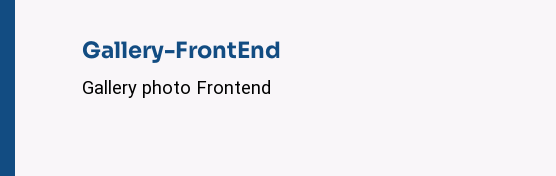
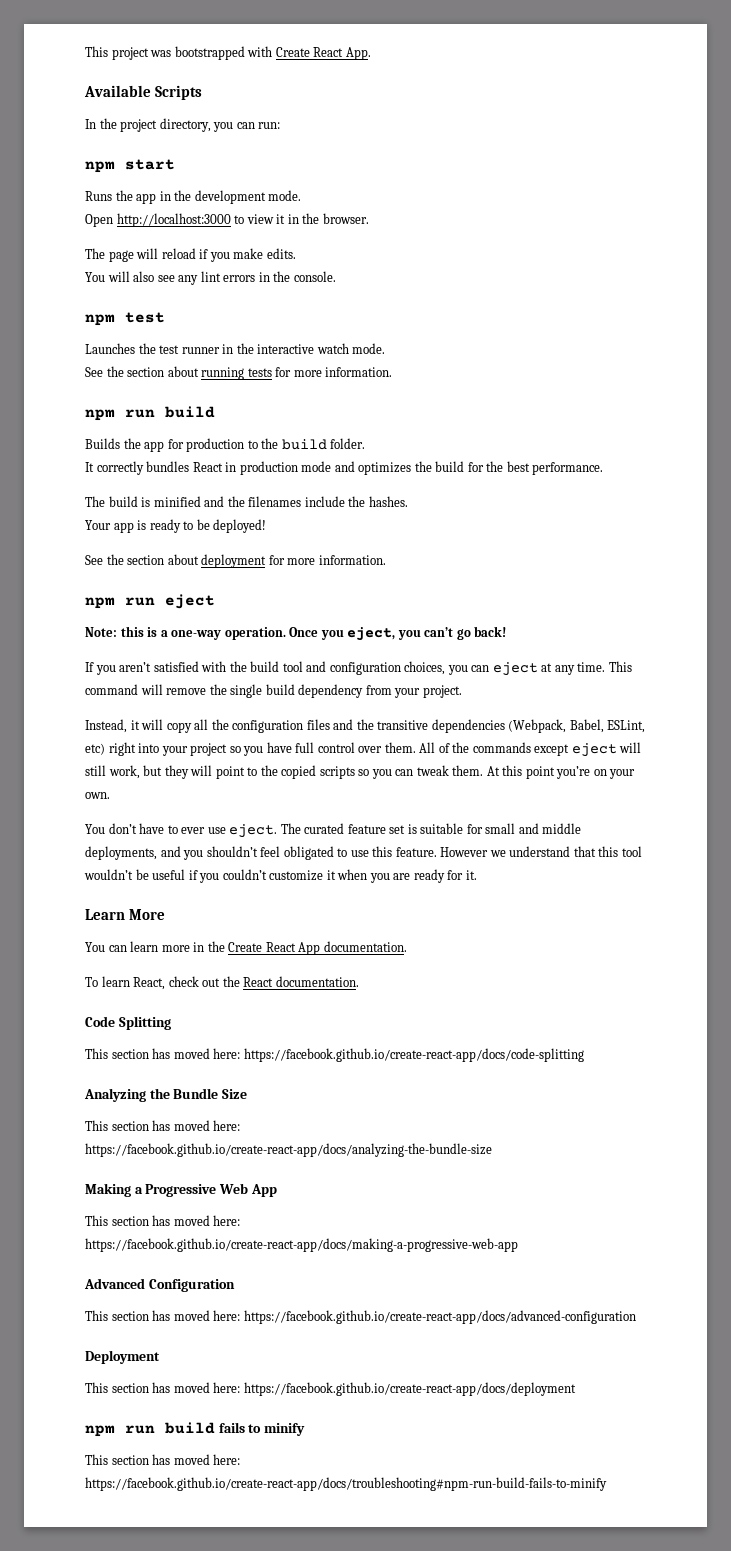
- Gallery-FrontEnd
- Gallery photo Frontend
+ This project was bootstrapped with Create React App.
+ Available Scripts
+ In the project directory, you can run:
+ npm start
+ Runs the app in the development mode.
+ Open http://localhost:3000 to view it in the browser.
+ The page will reload if you make edits.
+ You will also see any lint errors in the console.
+ npm test
+ Launches the test runner in the interactive watch mode.
+ See the section about running tests for more information.
+ npm run build
+ Builds the app for production to the build folder.
+ It correctly bundles React in production mode and optimizes the build for the best performance.
+ The build is minified and the filenames include the hashes.
+ Your app is ready to be deployed!
+ See the section about deployment for more information.
+ npm run eject
+ Note: this is a one-way operation. Once you eject, you can’t go back!
+ If you aren’t satisfied with the build tool and configuration choices, you can eject at any time. This command will remove the single build dependency from your project.
+ Instead, it will copy all the configuration files and the transitive dependencies (Webpack, Babel, ESLint, etc) right into your project so you have full control over them. All of the commands except eject will still work, but they will point to the copied scripts so you can tweak them. At this point you’re on your own.
+ You don’t have to ever use eject. The curated feature set is suitable for small and middle deployments, and you shouldn’t feel obligated to use this feature. However we understand that this tool wouldn’t be useful if you couldn’t customize it when you are ready for it.
+ Learn More
+ You can learn more in the Create React App documentation.
+ To learn React, check out the React documentation.
+ Code Splitting
+ This section has moved here: https://facebook.github.io/create-react-app/docs/code-splitting
+ Analyzing the Bundle Size
+ This section has moved here: https://facebook.github.io/create-react-app/docs/analyzing-the-bundle-size
+ Making a Progressive Web App
+ This section has moved here: https://facebook.github.io/create-react-app/docs/making-a-progressive-web-app
+ Advanced Configuration
+ This section has moved here: https://facebook.github.io/create-react-app/docs/advanced-configuration
+ Deployment
+ This section has moved here: https://facebook.github.io/create-react-app/docs/deployment
+ npm run build fails to minify
+ This section has moved here: https://facebook.github.io/create-react-app/docs/troubleshooting#npm-run-build-fails-to-minify

